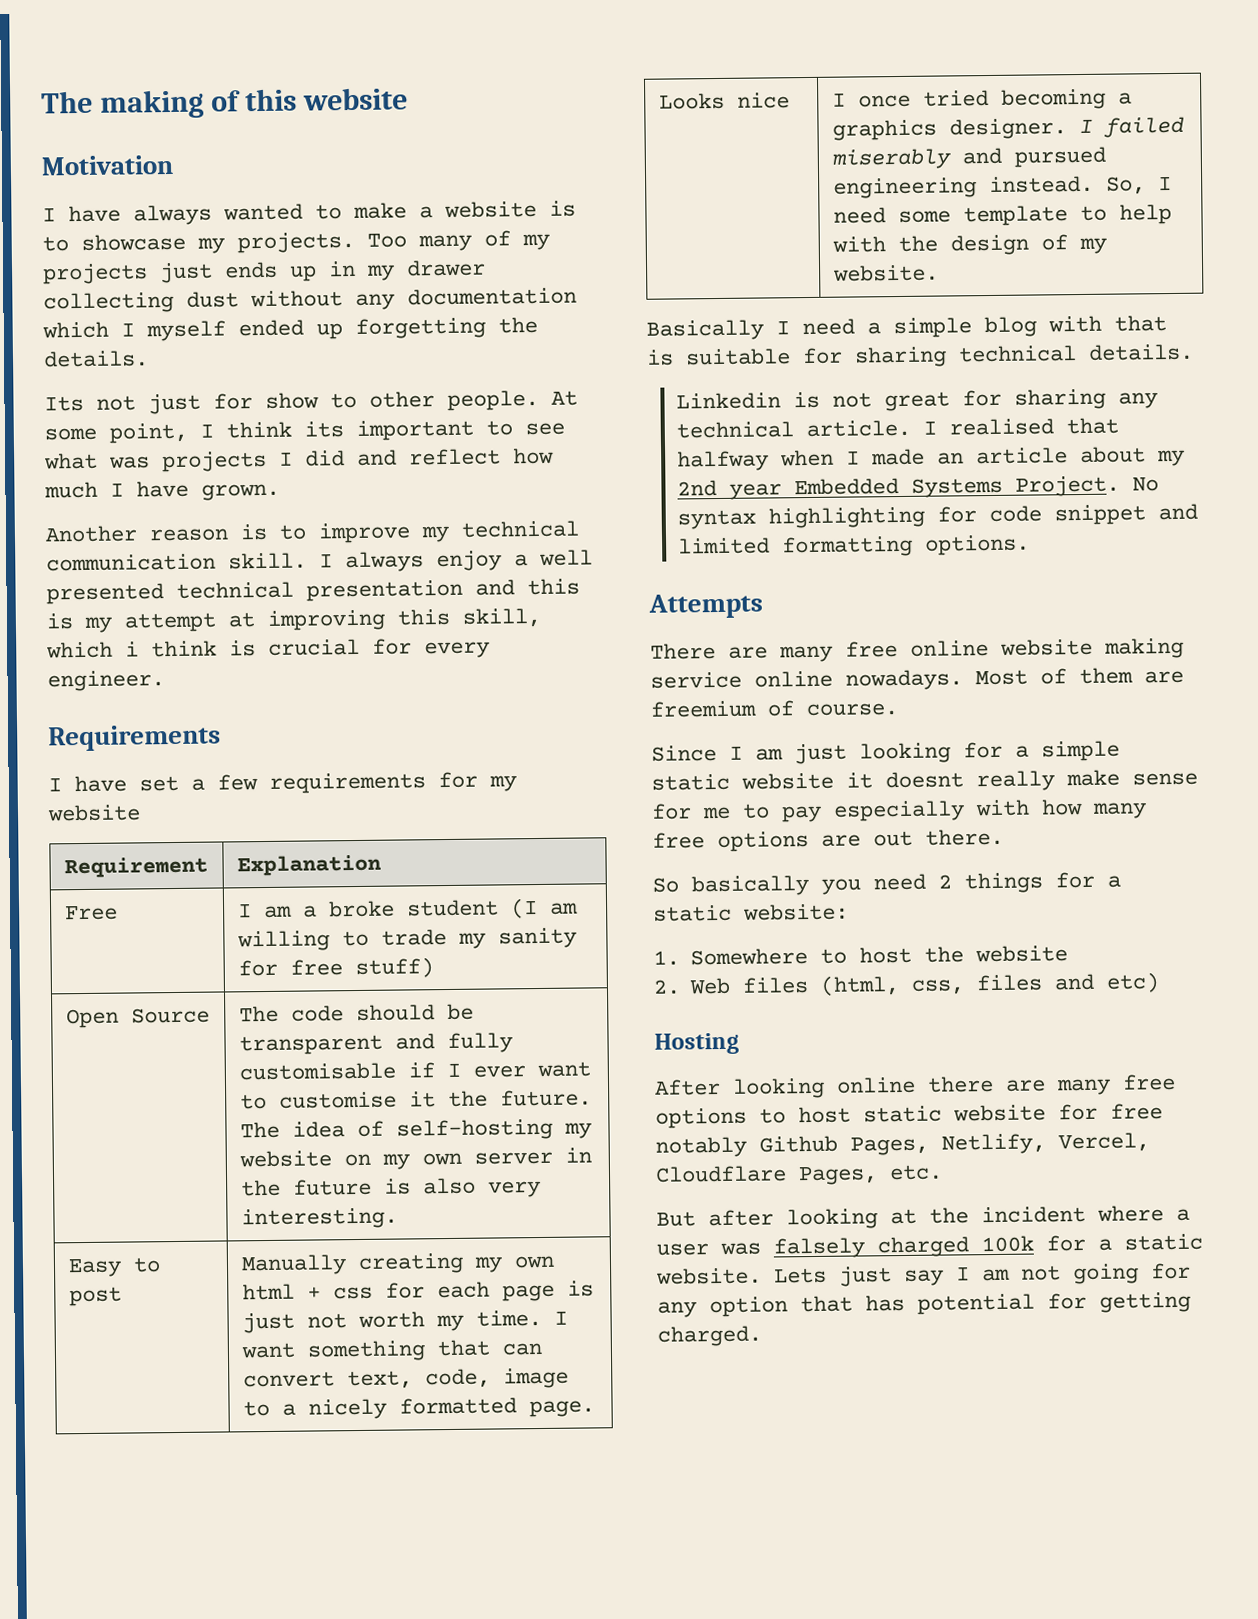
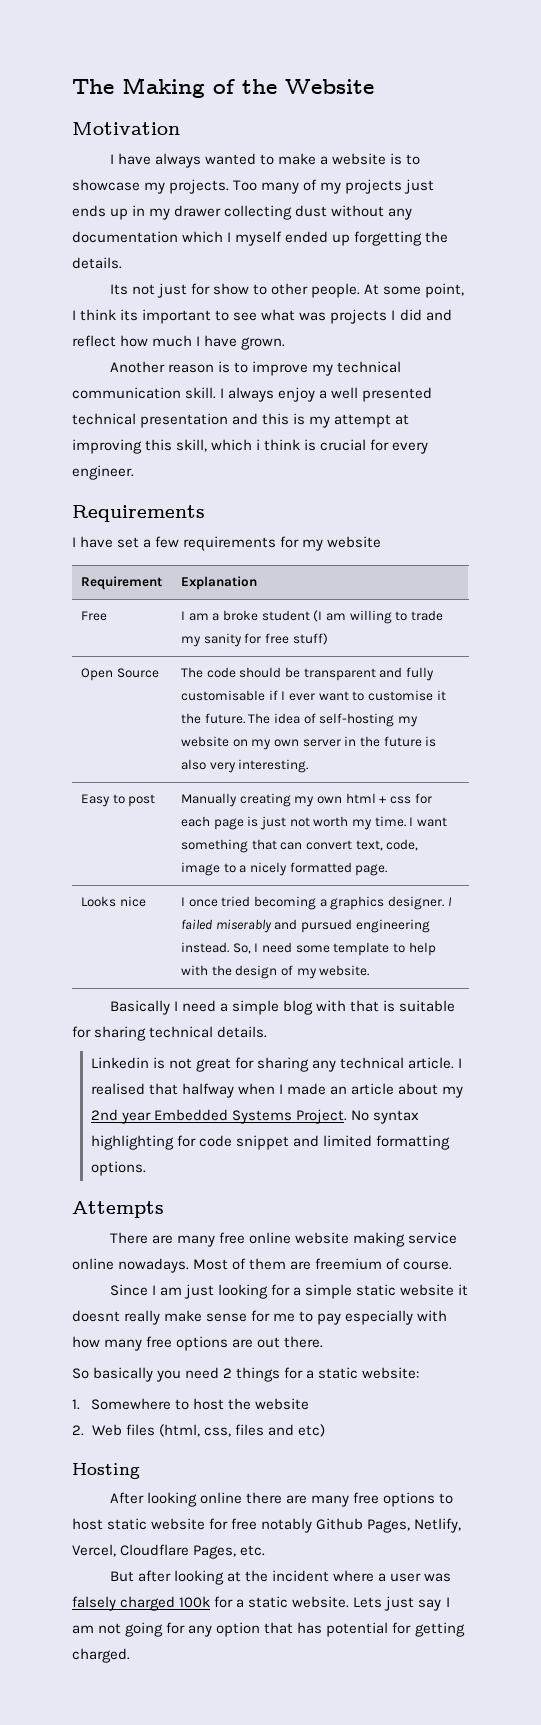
- The making of this website
+ The Making of the Website

